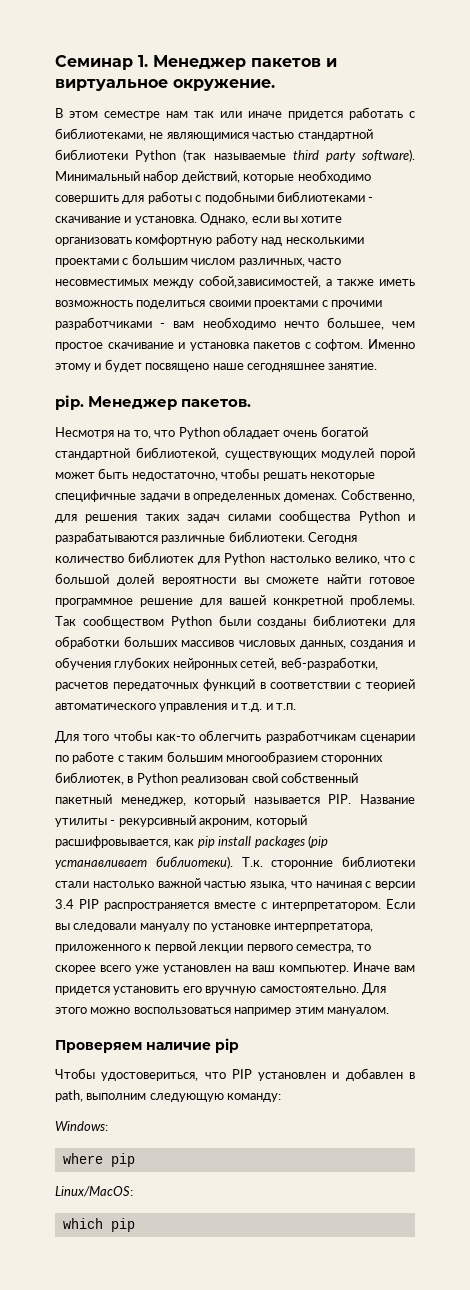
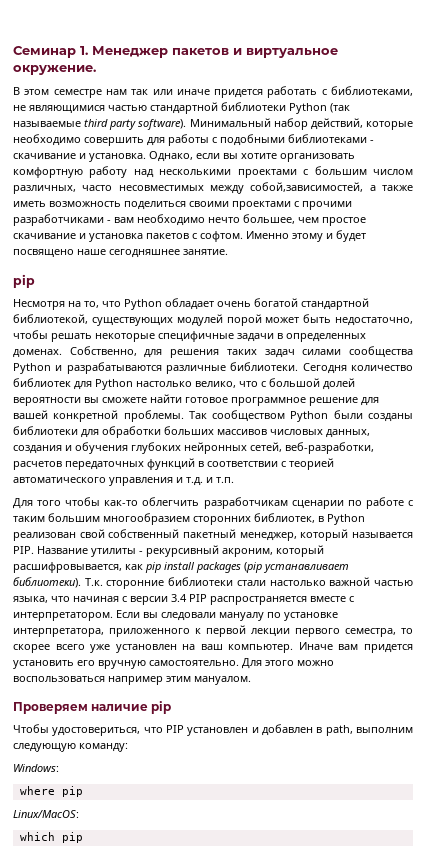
  Именно этому и будет посвящено наше сегодняшнее занятие.
- pip. Менеджер пакетов.
+ pip

